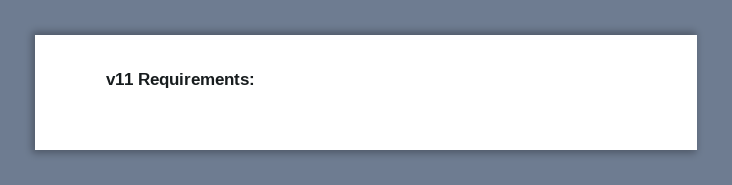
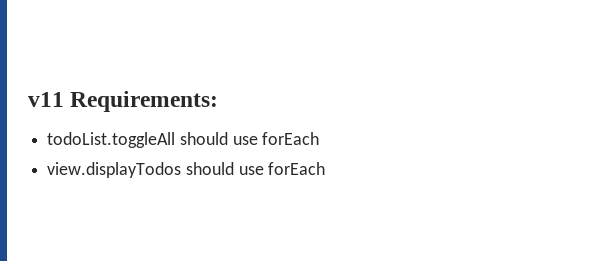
+ todoList.toggleAll should use forEach
+ view.displayTodos should use forEach

